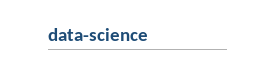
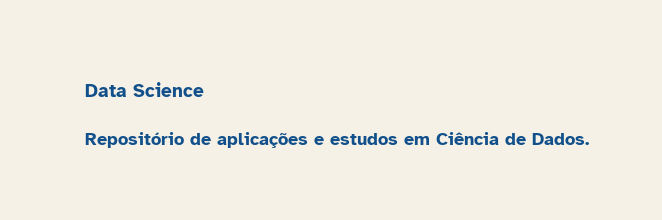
- data-science
+ Data Science
+ Repositório de aplicações e estudos em Ciência de Dados.

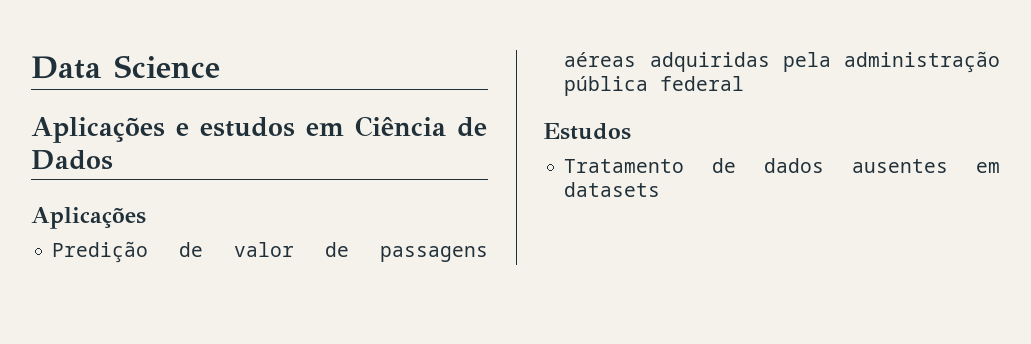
- Repositório de aplicações e estudos em Ciência de Dados.
+ Aplicações e estudos em Ciência de Dados
+ Aplicações
+ Predição de valor de passagens aéreas adquiridas pela administração pública federal
+ Estudos
+ Tratamento de dados ausentes em datasets

